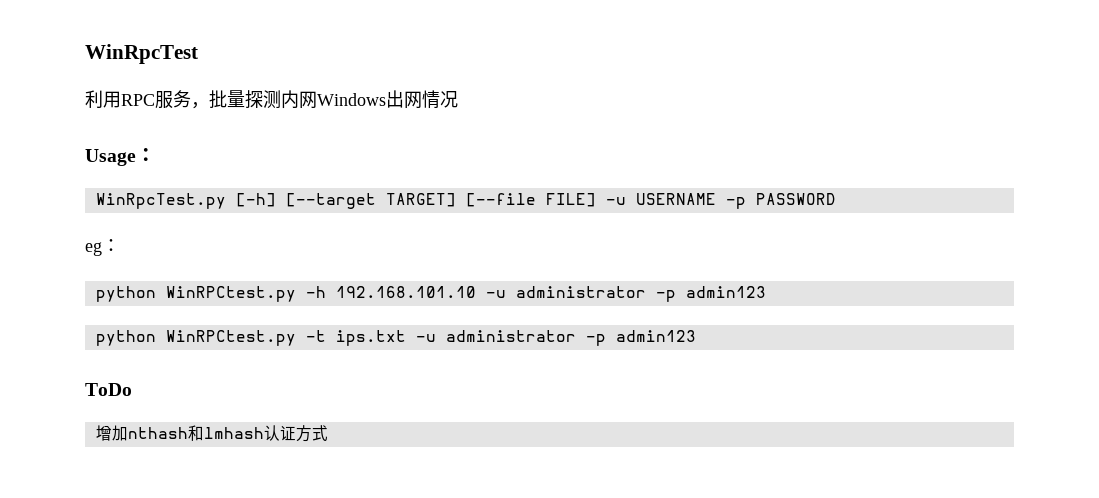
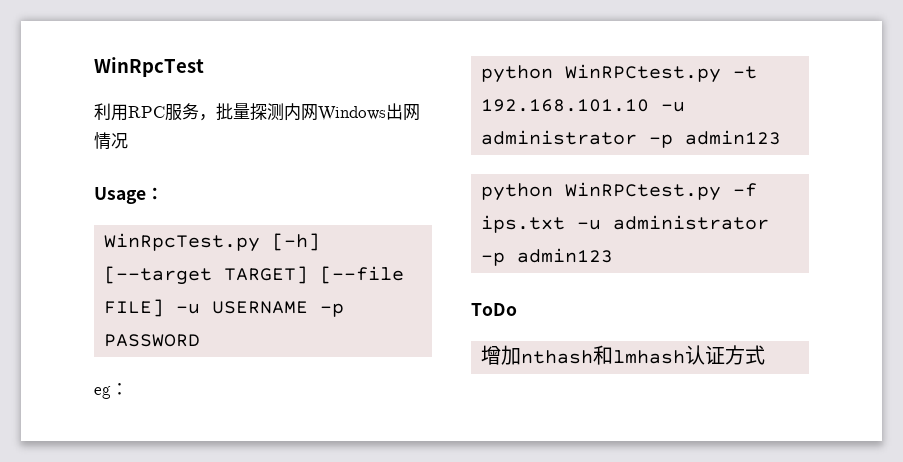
- python WinRPCtest.py -h 192.168.101.10 -u administrator -p admin123
+ python WinRPCtest.py -t 192.168.101.10 -u administrator -p admin123
- python WinRPCtest.py -t ips.txt -u administrator -p admin123
+ python WinRPCtest.py -f ips.txt -u administrator -p admin123

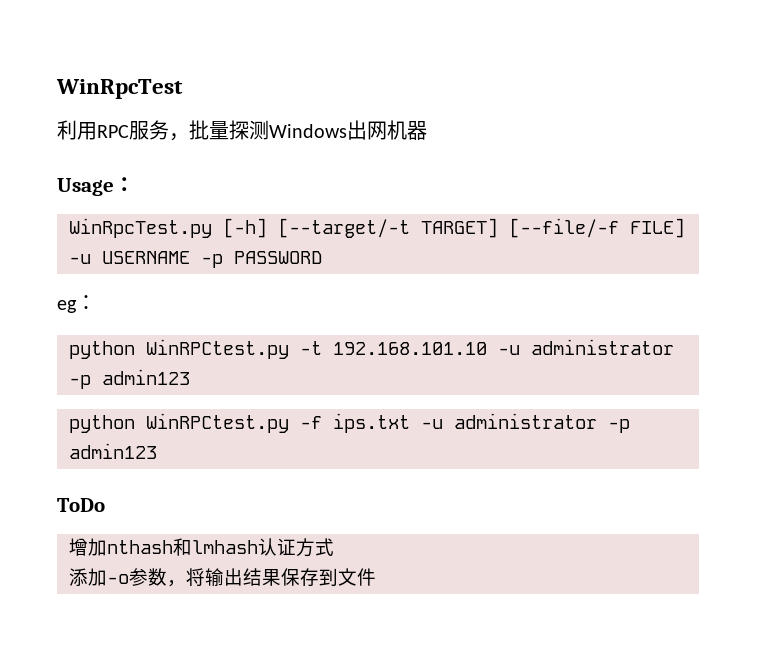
- 利用RPC服务，批量探测内网Windows出网情况
+ 利用RPC服务，批量探测Windows出网机器
- WinRpcTest.py [-h] [--target TARGET] [--file FILE] -u USERNAME -p PASSWORD
+ WinRpcTest.py [-h] [--target/-t TARGET] [--file/-f FILE] -u USERNAME -p PASSWORD
+ 添加-o参数，将输出结果保存到文件

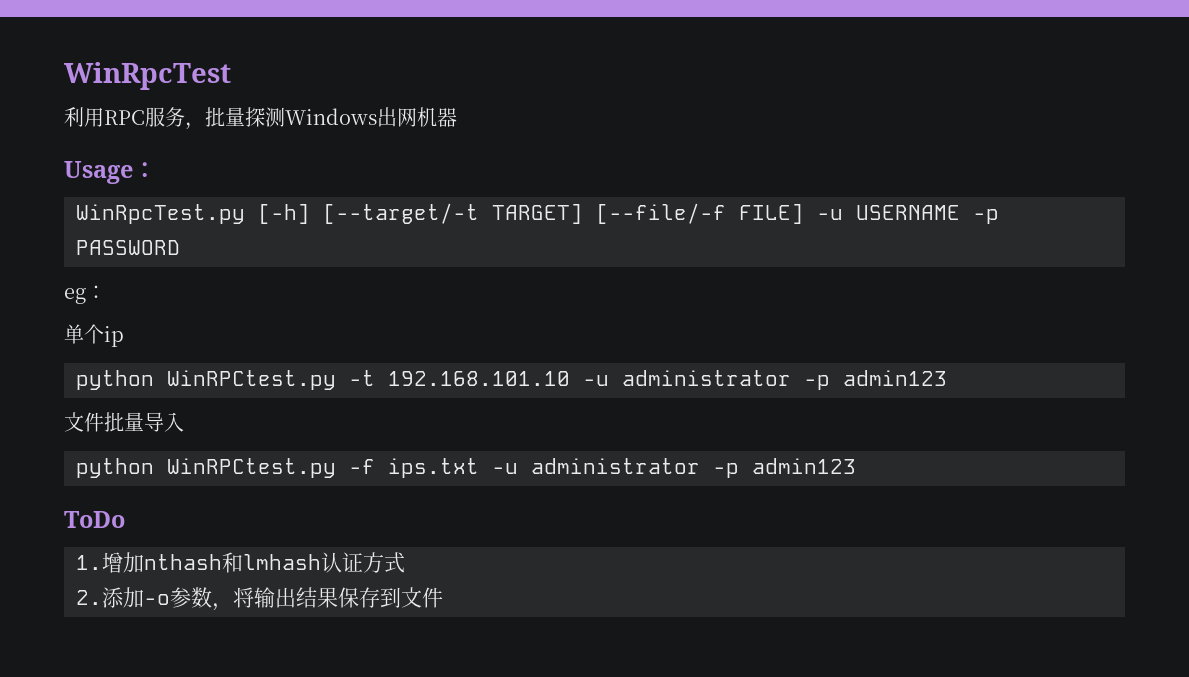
+ 单个ip
+ 文件批量导入
- 增加nthash和lmhash认证方式
+ 1.增加nthash和lmhash认证方式
- 添加-o参数，将输出结果保存到文件
+ 2.添加-o参数，将输出结果保存到文件

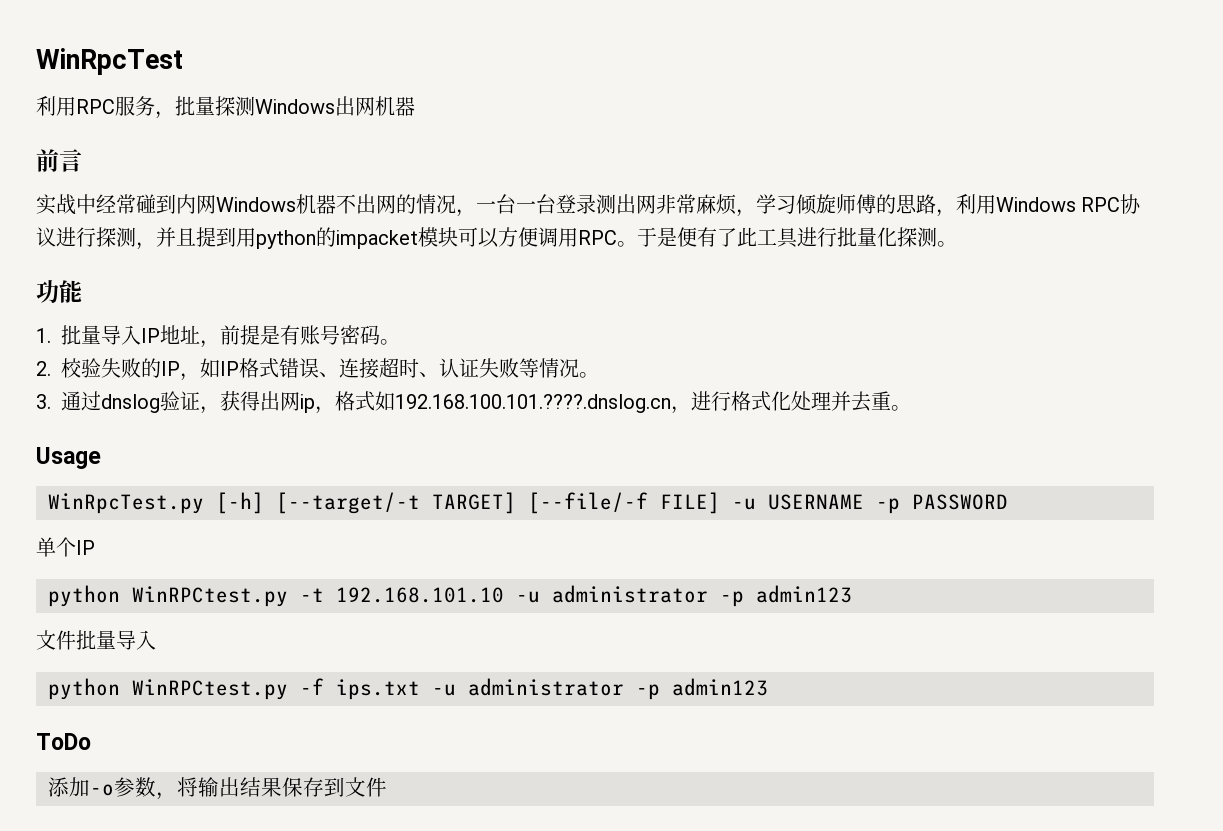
+ 前言
+ 实战中经常碰到内网Windows机器不出网的情况，一台一台登录测出网非常麻烦，学习倾旋师傅的思路，利用Windows RPC协议进行探测，并且提到用python的impacket模块可以方便调用RPC。于是便有了此工具进行批量化探测。
+ 功能
+ 1.批量导入IP地址，前提是有账号密码。
+ 2.校验失败的IP，如IP格式错误、连接超时、认证失败等情况。
+ 3.通过dnslog验证，获得出网ip，格式如192.168.100.101.????.dnslog.cn，进行格式化处理并去重。
- Usage：
+ Usage
- eg：
- 单个ip
+ 单个IP
- 1.增加nthash和lmhash认证方式
- 2.添加-o参数，将输出结果保存到文件
+ 添加-o参数，将输出结果保存到文件

